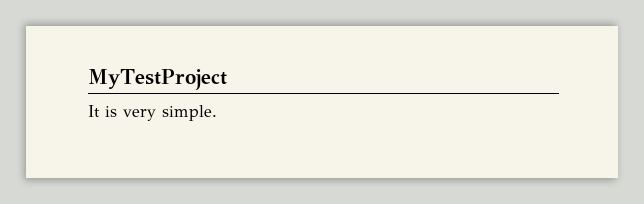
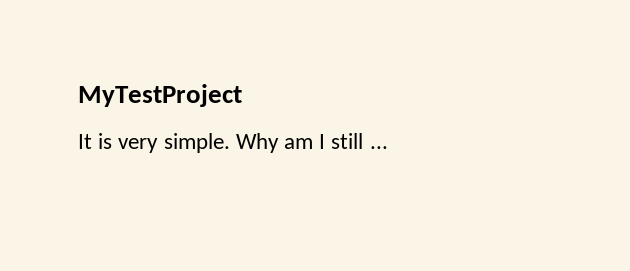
+ Why am I still ...

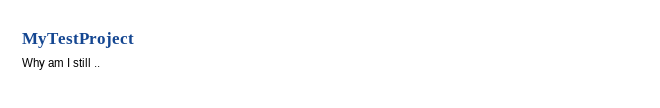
- It is very simple. Why am I still ...
+ Why am I still ..

